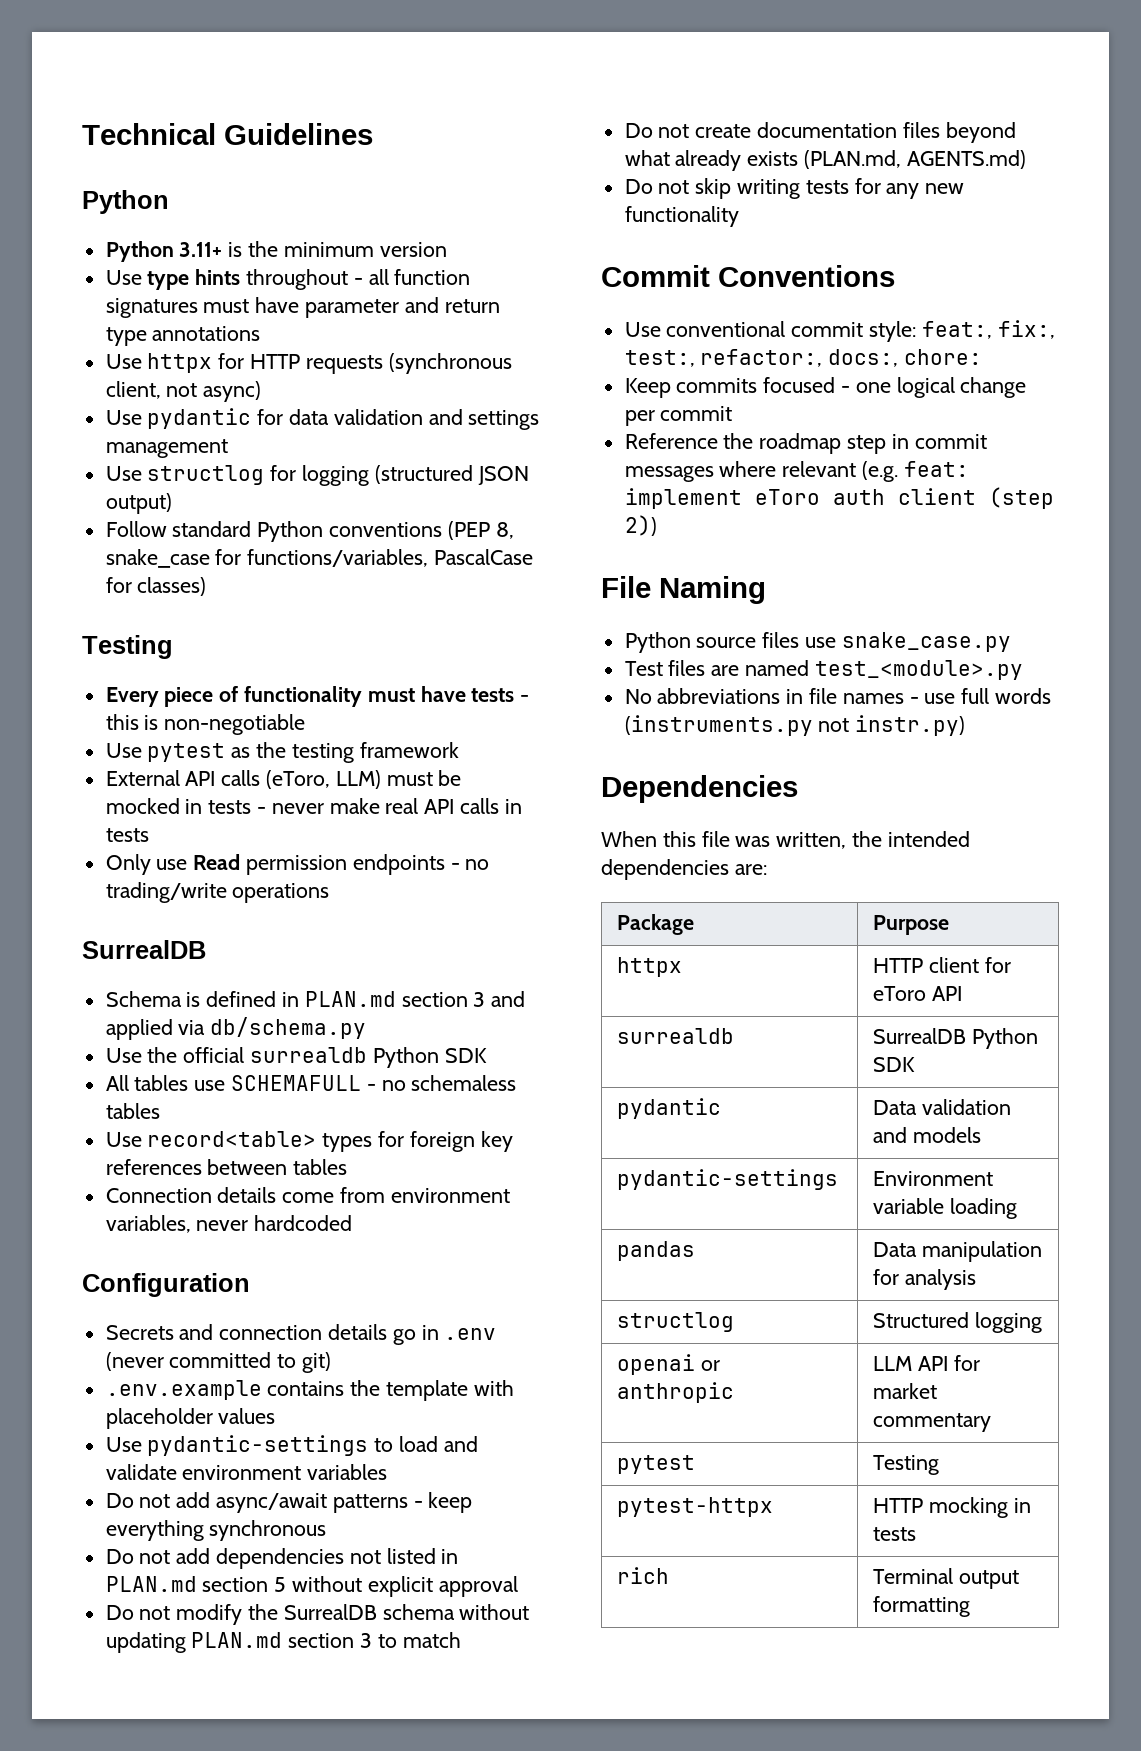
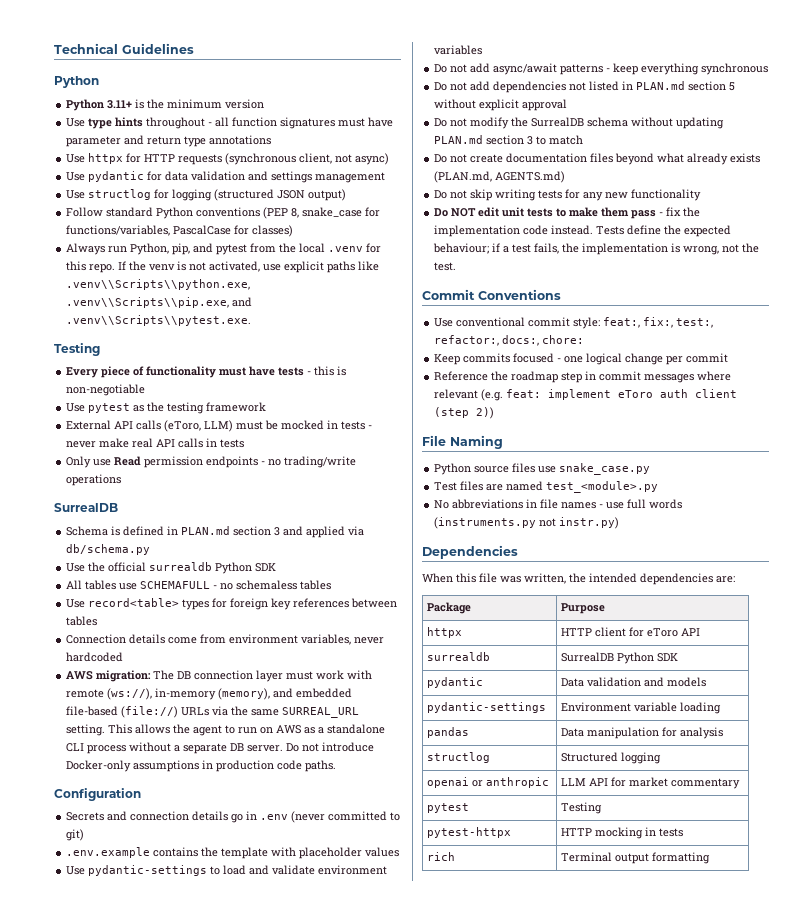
+ Always run Python, pip, and pytest from the local .venv for this repo. If the venv is not activated, use explicit paths like .venv\\Scripts\\python.exe, .venv\\Scripts\\pip.exe, and .venv\\Scripts\\pytest.exe.
+ AWS migration: The DB connection layer must work with remote (ws://), in-memory (memory), and embedded file-based (file://) URLs via the same SURREAL_URL setting. This allows the agent to run on AWS as a standalone CLI process without a separate DB server. Do not introduce Docker-only assumptions in production code paths.
+ Do NOT edit unit tests to make them pass - fix the implementation code instead. Tests define the expected behaviour; if a test fails, the implementation is wrong, not the test.

